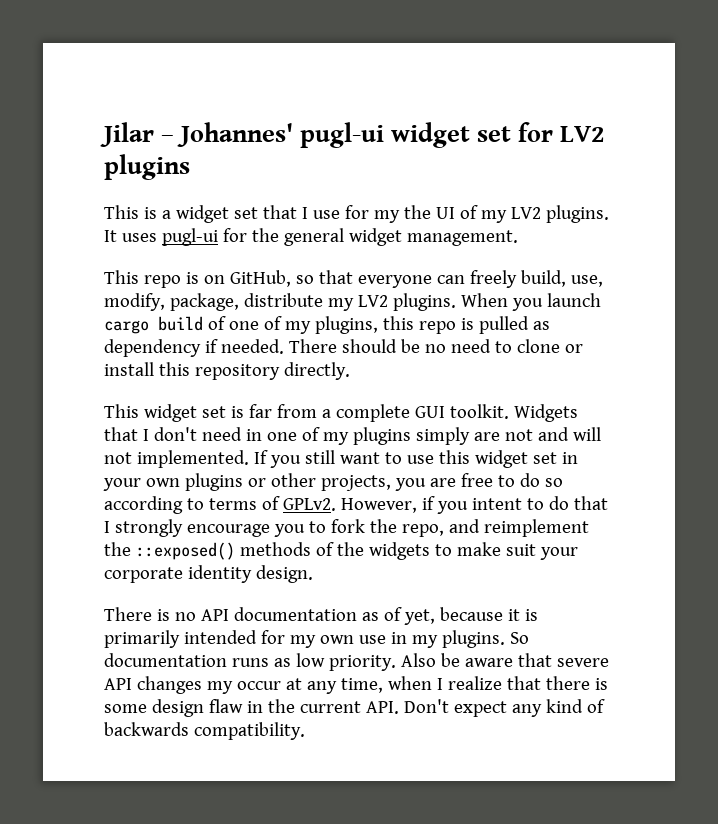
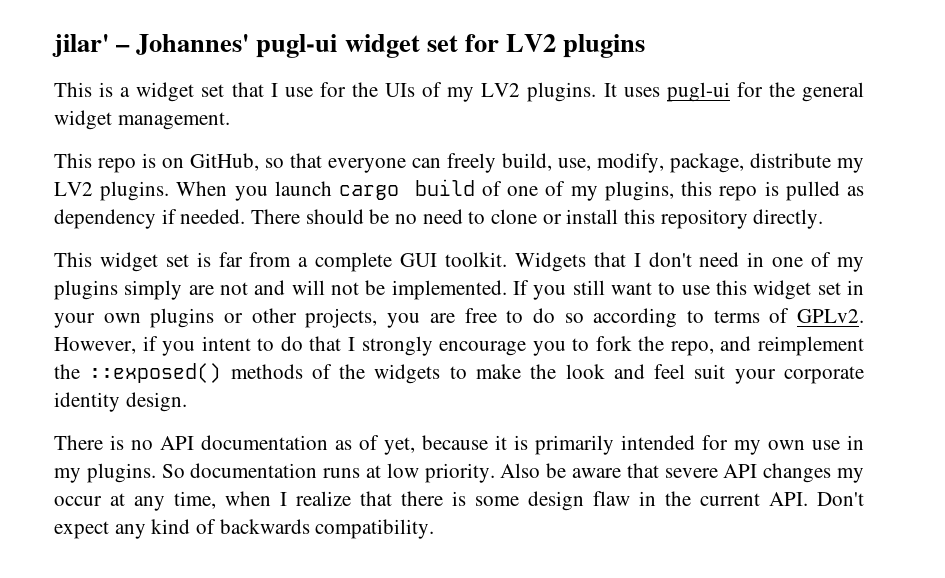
- Jilar – Johannes' pugl-ui widget set for LV2 plugins
+ jilar' – Johannes' pugl-ui widget set for LV2 plugins
- This is a widget set that I use for my the UI of my LV2 plugins.
+ This is a widget set that I use for the UIs of my LV2 plugins.
- Widgets that I don't need in one of my plugins simply are not and will not implemented.
+ Widgets that I don't need in one of my plugins simply are not and will not be implemented.
- However, if you intent to do that I strongly encourage you to fork the repo, and reimplement the ::exposed() methods of the widgets to make suit your corporate identity design.
+ However, if you intent to do that I strongly encourage you to fork the repo, and reimplement the ::exposed() methods of the widgets to make the look and feel suit your corporate identity design.
- So documentation runs as low priority.
+ So documentation runs at low priority.

